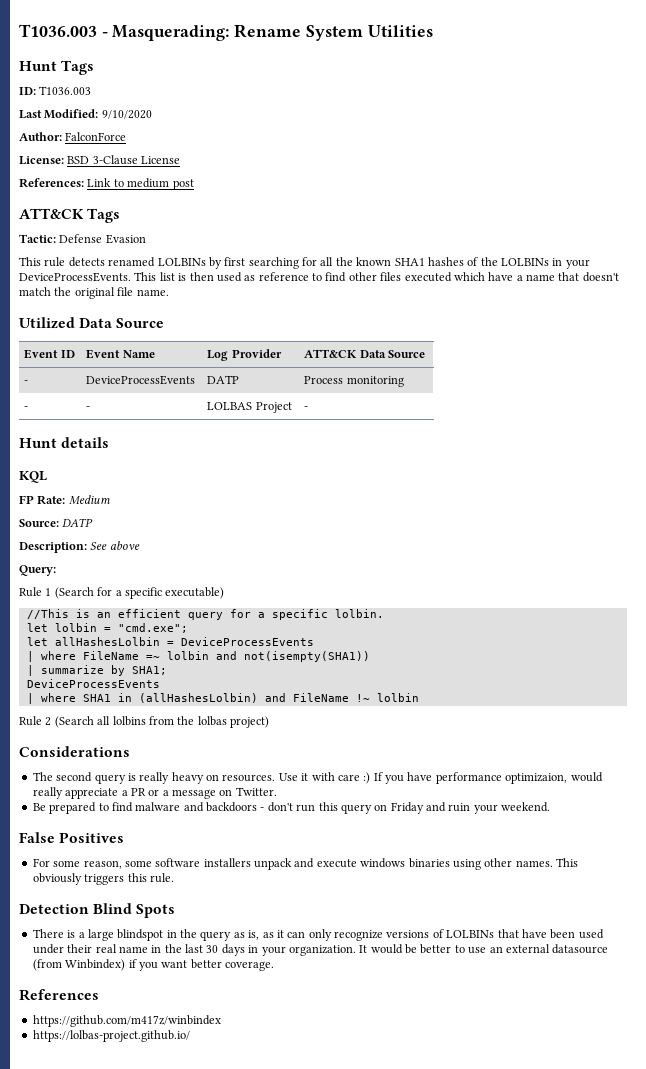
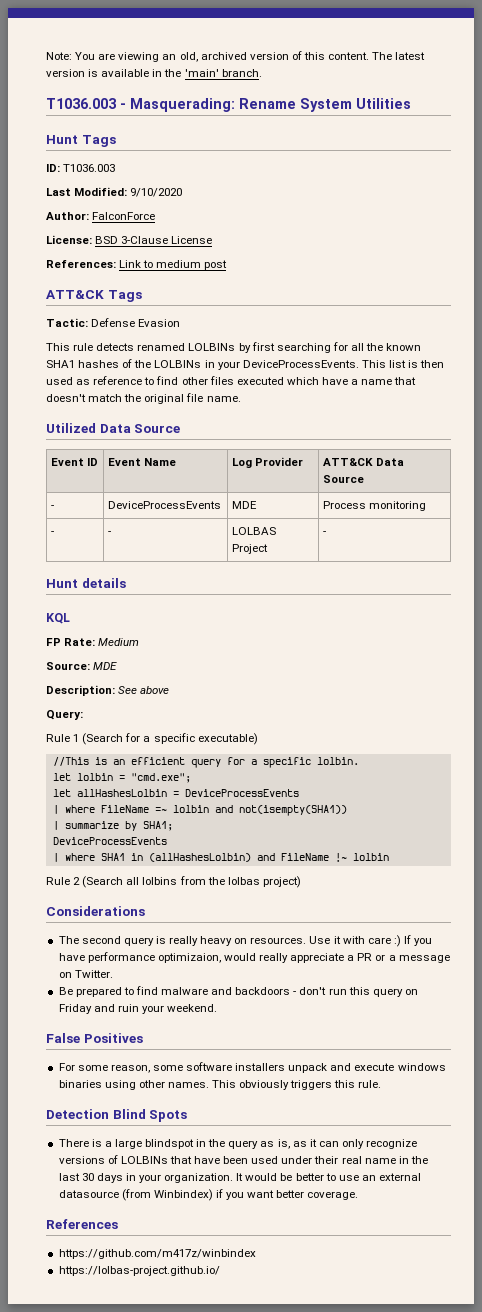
+ Note: You are viewing an old, archived version of this content. The latest version is available in the 'main' branch.
- - | DeviceProcessEvents | DATP | Process monitoring
+ - | DeviceProcessEvents | MDE | Process monitoring
- Source: DATP
+ Source: MDE

